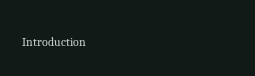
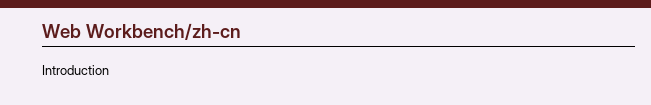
+ Web Workbench/zh-cn

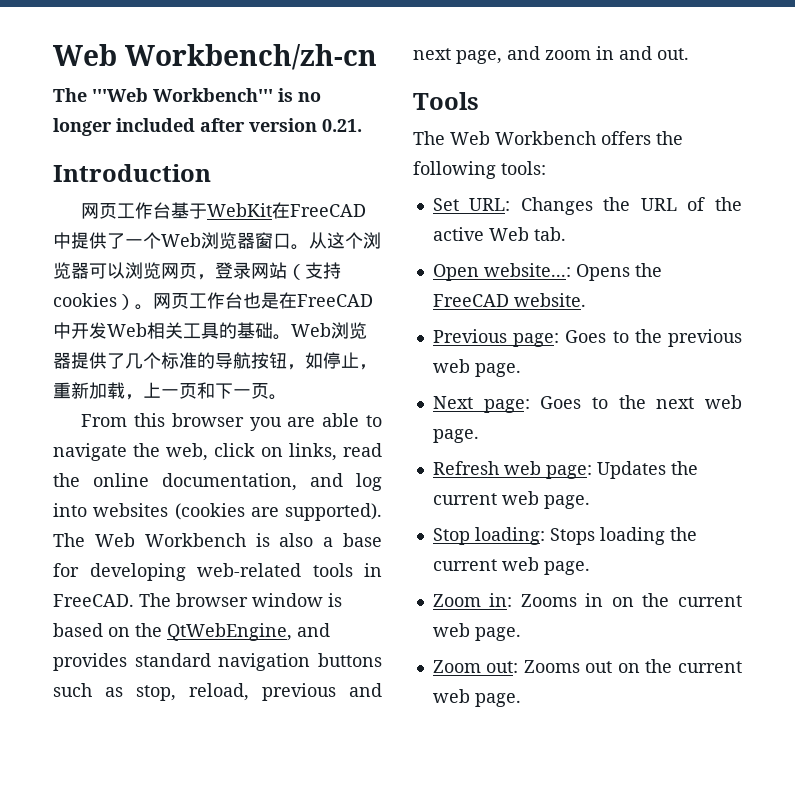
+ The '''Web Workbench''' is no longer included after version 0.21.
  Introduction
+ 网页工作台基于WebKit在FreeCAD中提供了一个Web浏览器窗口。从这个浏览器可以浏览网页，登录网站（支持cookies）。网页工作台也是在FreeCAD中开发Web相关工具的基础。Web浏览器提供了几个标准的导航按钮，如停止，重新加载，上一页和下一页。
+ From this browser you are able to navigate the web, click on links, read the online documentation, and log into websites (cookies are supported). The Web Workbench is also a base for developing web-related tools in FreeCAD. The browser window is based on the QtWebEngine, and provides standard navigation buttons such as stop, reload, previous and next page, and zoom in and out.
+ Tools
+ The Web Workbench offers the following tools:
+ Set URL: Changes the URL of the active Web tab.
+ Open website...: Opens the FreeCAD website.
+ Previous page: Goes to the previous web page.
+ Next page: Goes to the next web page.
+ Refresh web page: Updates the current web page.
+ Stop loading: Stops loading the current web page.
+ Zoom in: Zooms in on the current web page.
+ Zoom out: Zooms out on the current web page.

